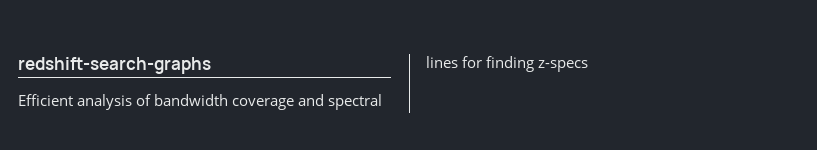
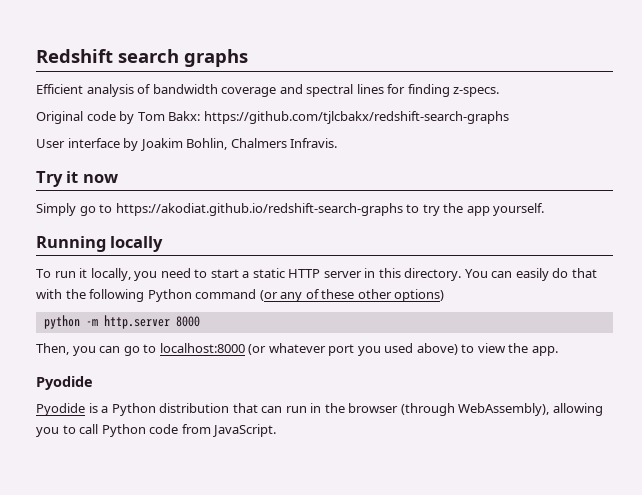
- redshift-search-graphs
+ Redshift search graphs
- Efficient analysis of bandwidth coverage and spectral lines for finding z-specs
+ Efficient analysis of bandwidth coverage and spectral lines for finding z-specs.
+ Original code by Tom Bakx: https://github.com/tjlcbakx/redshift-search-graphs
+ User interface by Joakim Bohlin, Chalmers Infravis.
+ Try it now
+ Simply go to https://akodiat.github.io/redshift-search-graphs to try the app yourself.
+ Running locally
+ To run it locally, you need to start a static HTTP server in this directory. You can easily do that with the following Python command (or any of these other options)
+ python -m http.server 8000
+ Then, you can go to localhost:8000 (or whatever port you used above) to view the app.
+ Pyodide
+ Pyodide is a Python distribution that can run in the browser (through WebAssembly), allowing you to call Python code from JavaScript.

